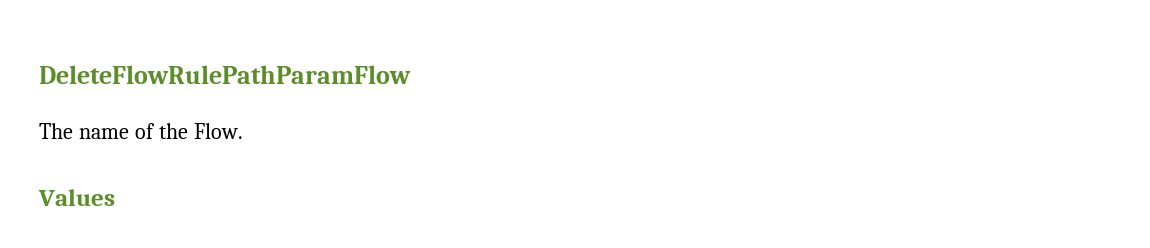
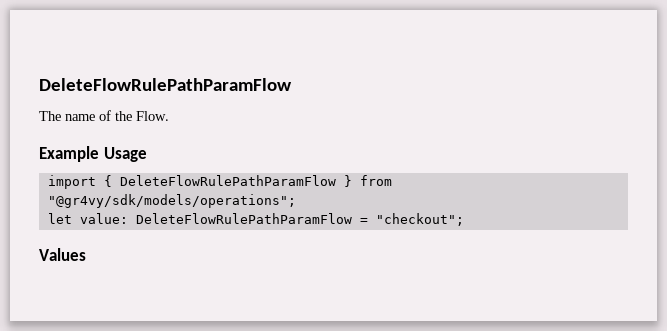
+ Example Usage
+ import { DeleteFlowRulePathParamFlow } from "@gr4vy/sdk/models/operations";
+ let value: DeleteFlowRulePathParamFlow = "checkout";

